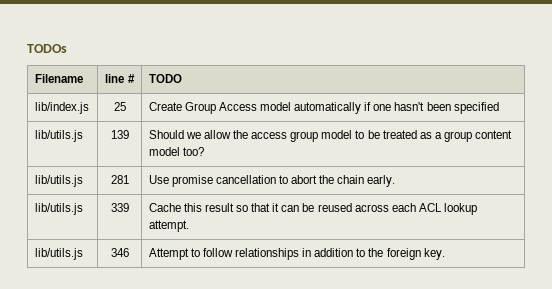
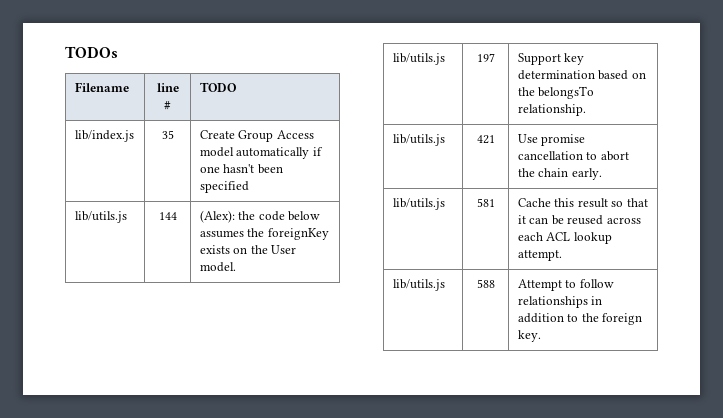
- lib/index.js | 25 | Create Group Access model automatically if one hasn't been specified
+ lib/index.js | 35 | Create Group Access model automatically if one hasn't been specified
- lib/utils.js | 139 | Should we allow the access group model to be treated as a group content model too?
- lib/utils.js | 281 | Use promise cancellation to abort the chain early.
+ lib/utils.js | 144 | (Alex): the code below assumes the foreignKey exists on the User model.
+ lib/utils.js | 197 | Support key determination based on the belongsTo relationship.
+ lib/utils.js | 421 | Use promise cancellation to abort the chain early.
- lib/utils.js | 339 | Cache this result so that it can be reused across each ACL lookup attempt.
+ lib/utils.js | 581 | Cache this result so that it can be reused across each ACL lookup attempt.
- lib/utils.js | 346 | Attempt to follow relationships in addition to the foreign key.
+ lib/utils.js | 588 | Attempt to follow relationships in addition to the foreign key.

